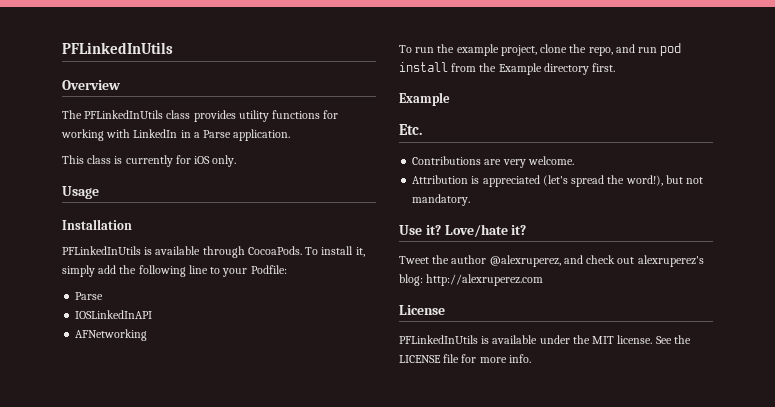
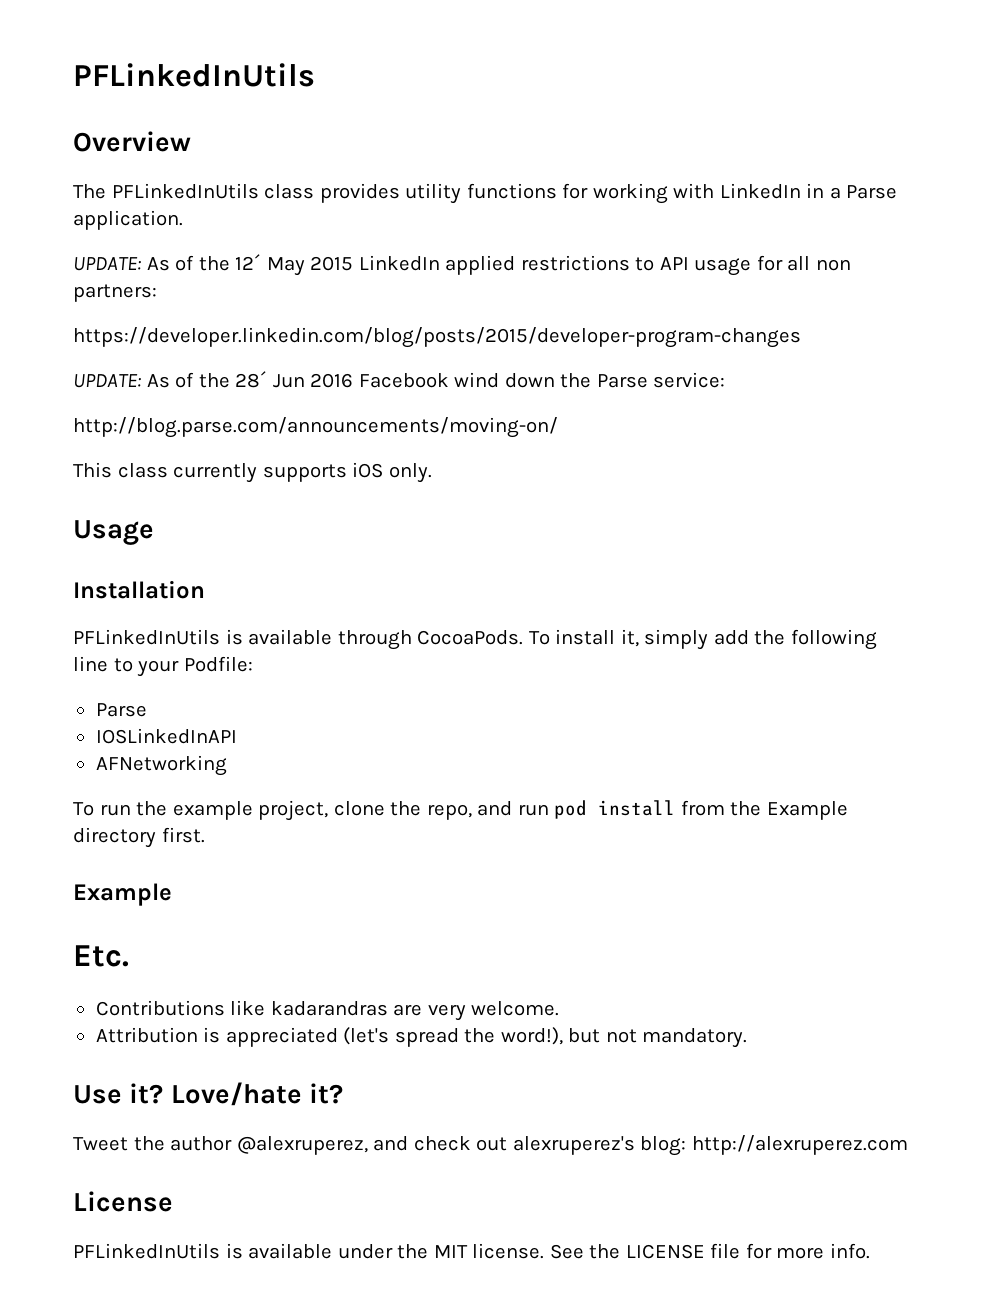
+ UPDATE: As of the 12´ May 2015 LinkedIn applied restrictions to API usage for all non partners:
+ https://developer.linkedin.com/blog/posts/2015/developer-program-changes
+ UPDATE: As of the 28´ Jun 2016 Facebook wind down the Parse service:
+ http://blog.parse.com/announcements/moving-on/
- This class is currently for iOS only.
+ This class currently supports iOS only.
- Contributions are very welcome.
+ Contributions like kadarandras are very welcome.

